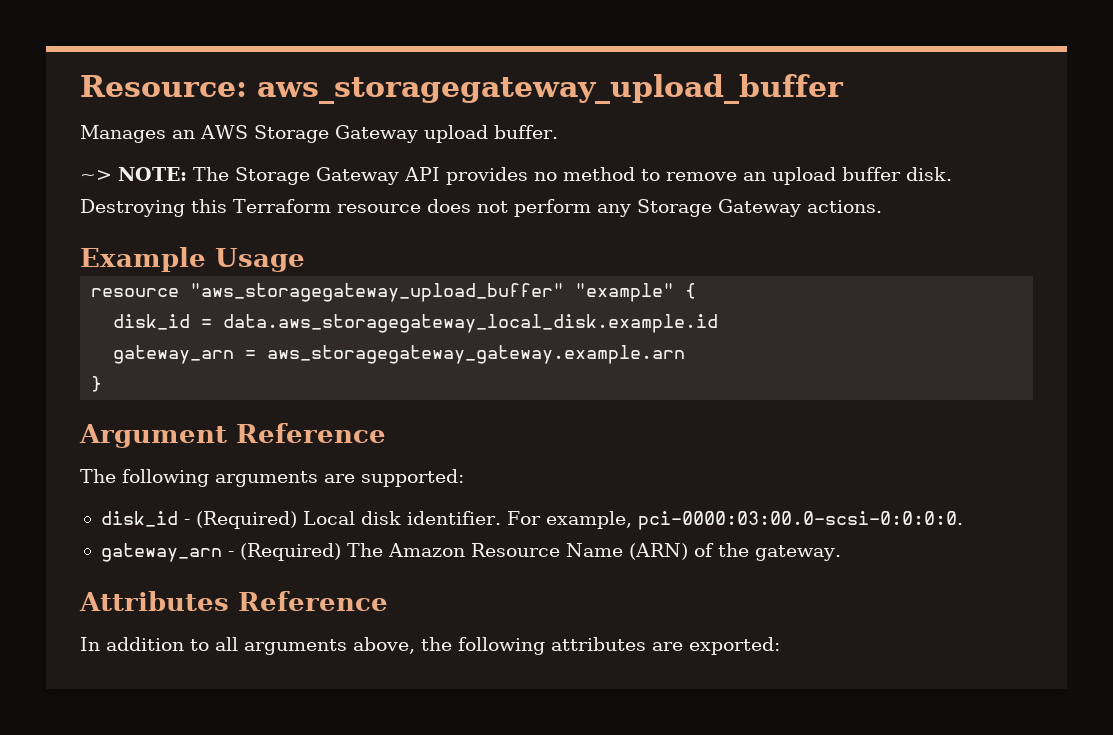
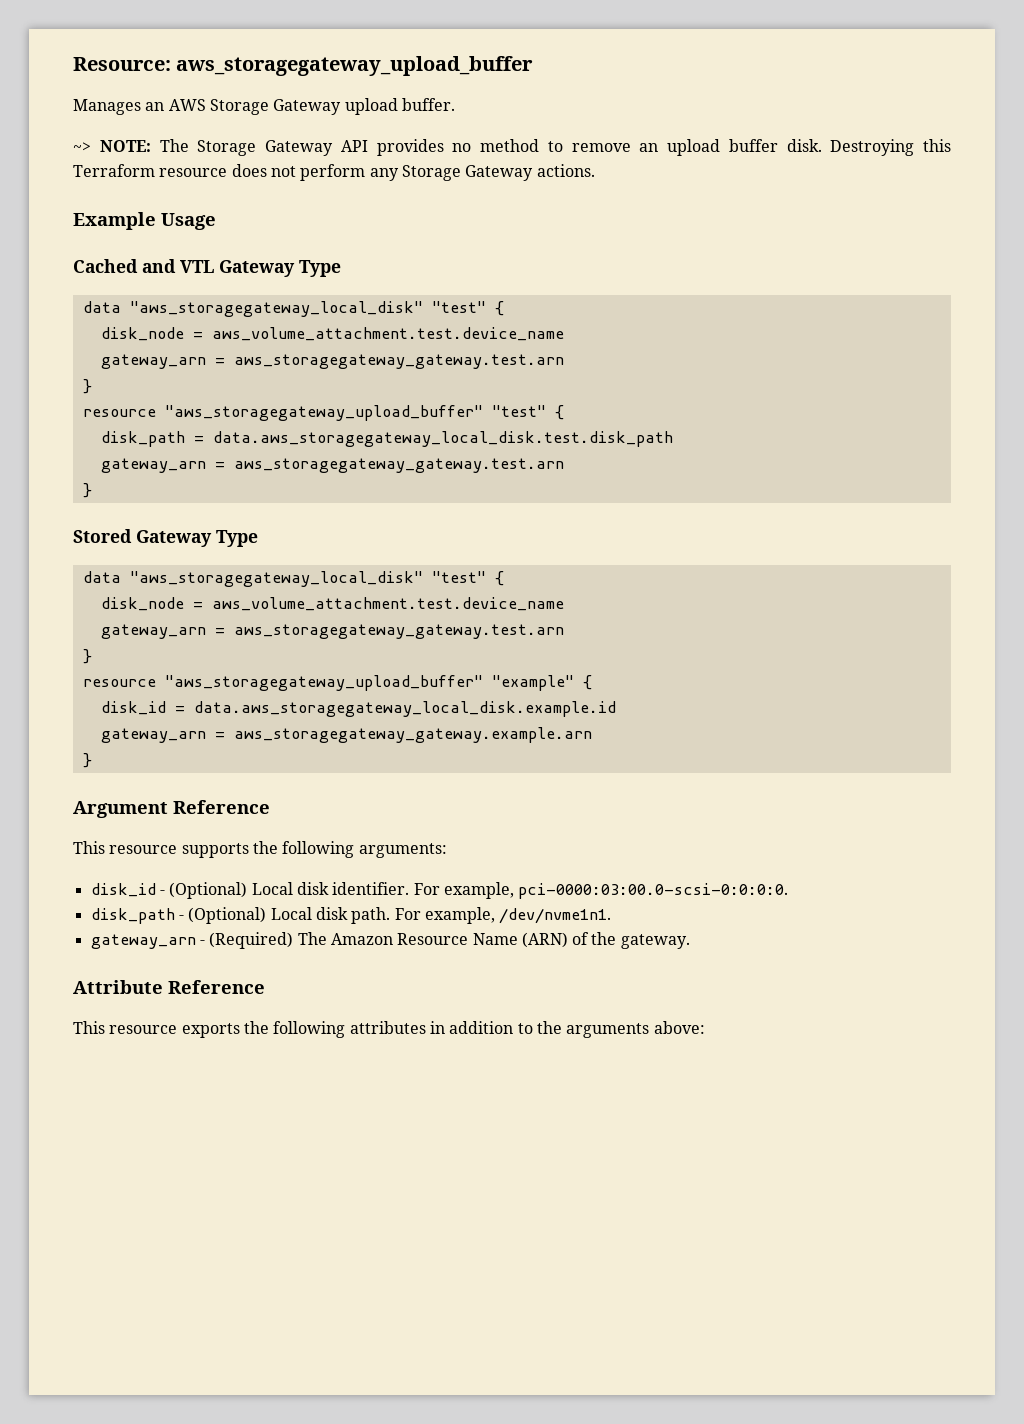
+ Cached and VTL Gateway Type
+ data "aws_storagegateway_local_disk" "test" {
+ disk_node = aws_volume_attachment.test.device_name
+ gateway_arn = aws_storagegateway_gateway.test.arn
+ }
+ resource "aws_storagegateway_upload_buffer" "test" {
+ disk_path = data.aws_storagegateway_local_disk.test.disk_path
+ gateway_arn = aws_storagegateway_gateway.test.arn
+ }
+ Stored Gateway Type
+ data "aws_storagegateway_local_disk" "test" {
+ disk_node = aws_volume_attachment.test.device_name
+ gateway_arn = aws_storagegateway_gateway.test.arn
+ }
- The following arguments are supported:
+ This resource supports the following arguments:
- disk_id - (Required) Local disk identifier.
+ disk_id - (Optional) Local disk identifier.
+ disk_path - (Optional) Local disk path. For example, /dev/nvme1n1.
- Attributes Reference
- In addition to all arguments above, the following attributes are exported:
+ Attribute Reference
+ This resource exports the following attributes in addition to the arguments above:

